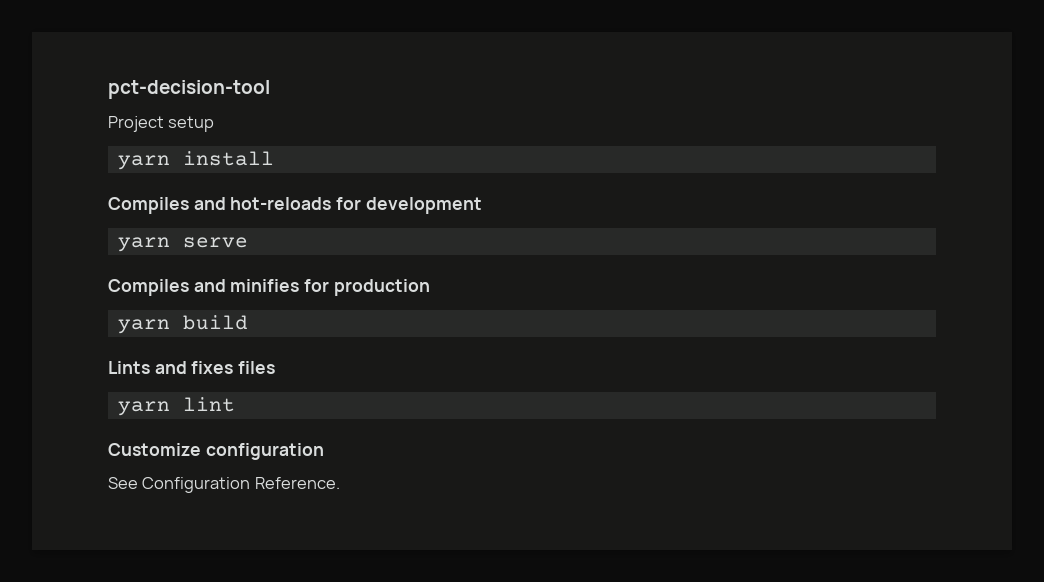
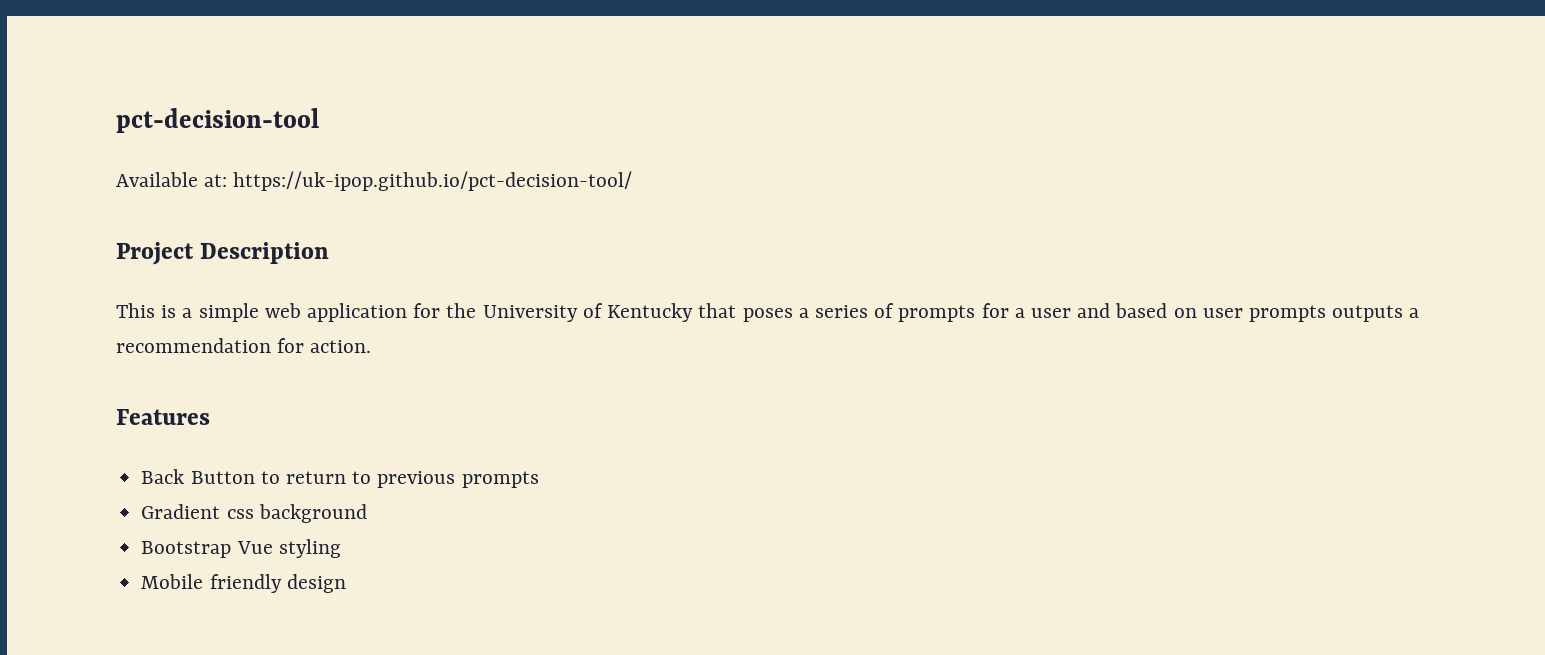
- Project setup
- yarn install
- Compiles and hot-reloads for development
- yarn serve
- Compiles and minifies for production
- yarn build
- Lints and fixes files
- yarn lint
- Customize configuration
- See Configuration Reference.
+ Available at: https://uk-ipop.github.io/pct-decision-tool/
+ Project Description
+ This is a simple web application for the University of Kentucky that poses a series of prompts for a user and based on user prompts outputs a recommendation for action.
+ Features
+ Back Button to return to previous prompts
+ Gradient css background
+ Bootstrap Vue styling
+ Mobile friendly design

